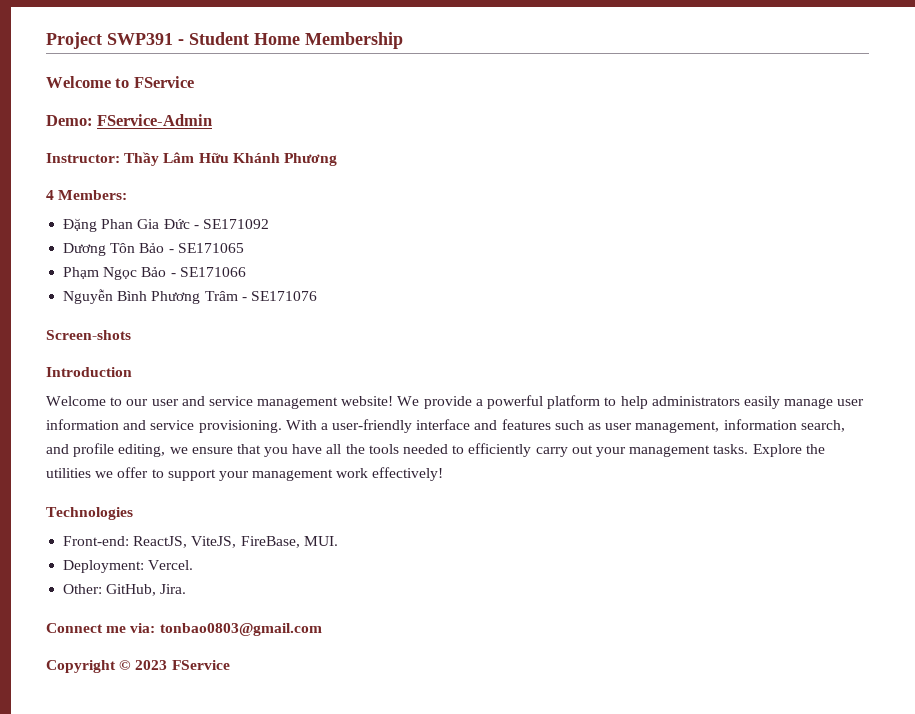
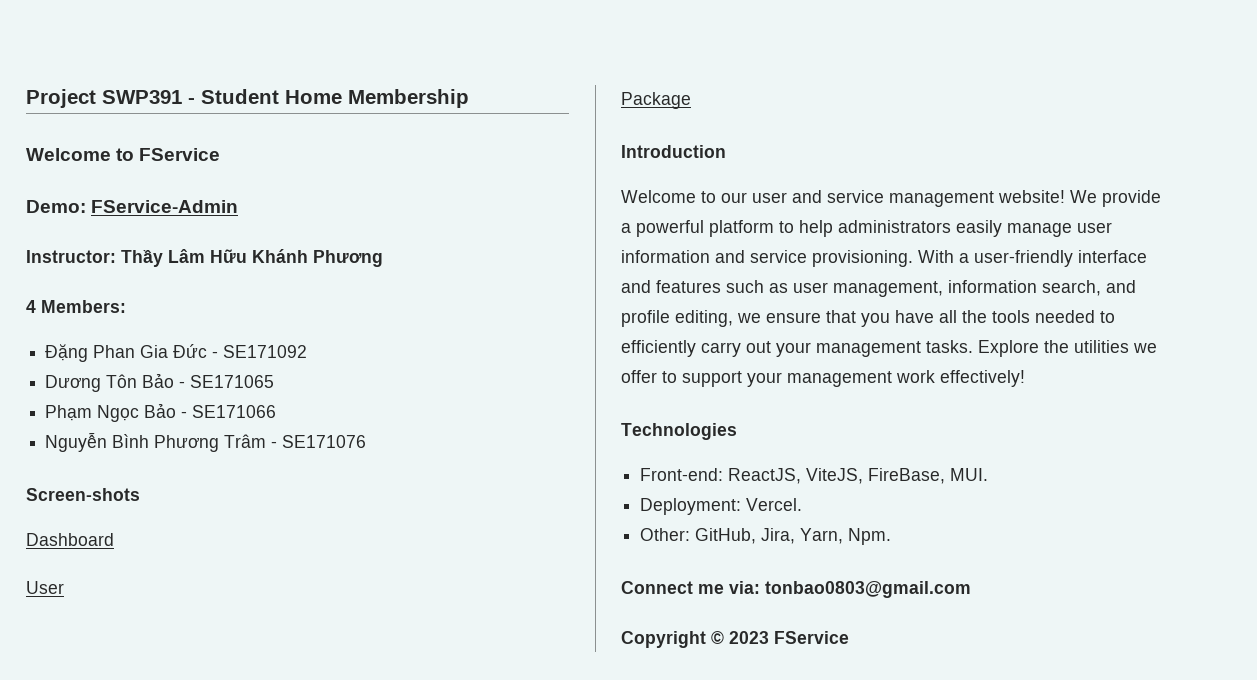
+ Dashboard
+ User
+ Package
- Other: GitHub, Jira.
+ Other: GitHub, Jira, Yarn, Npm.

